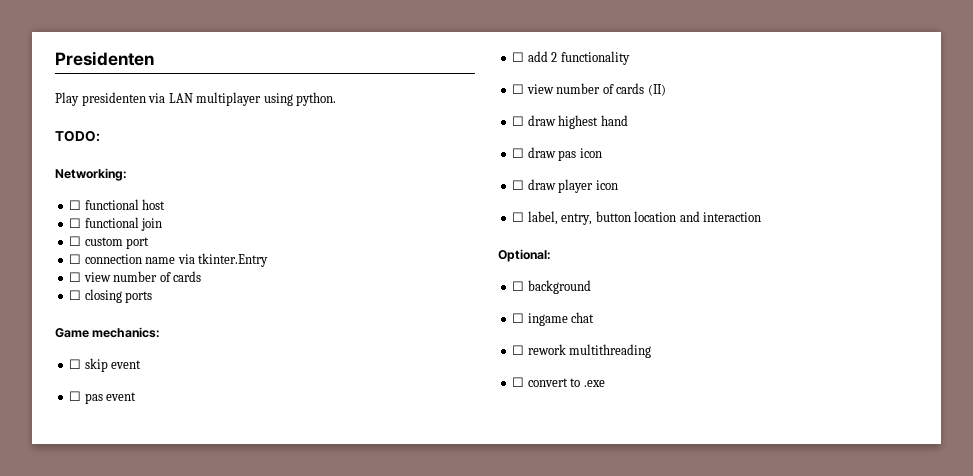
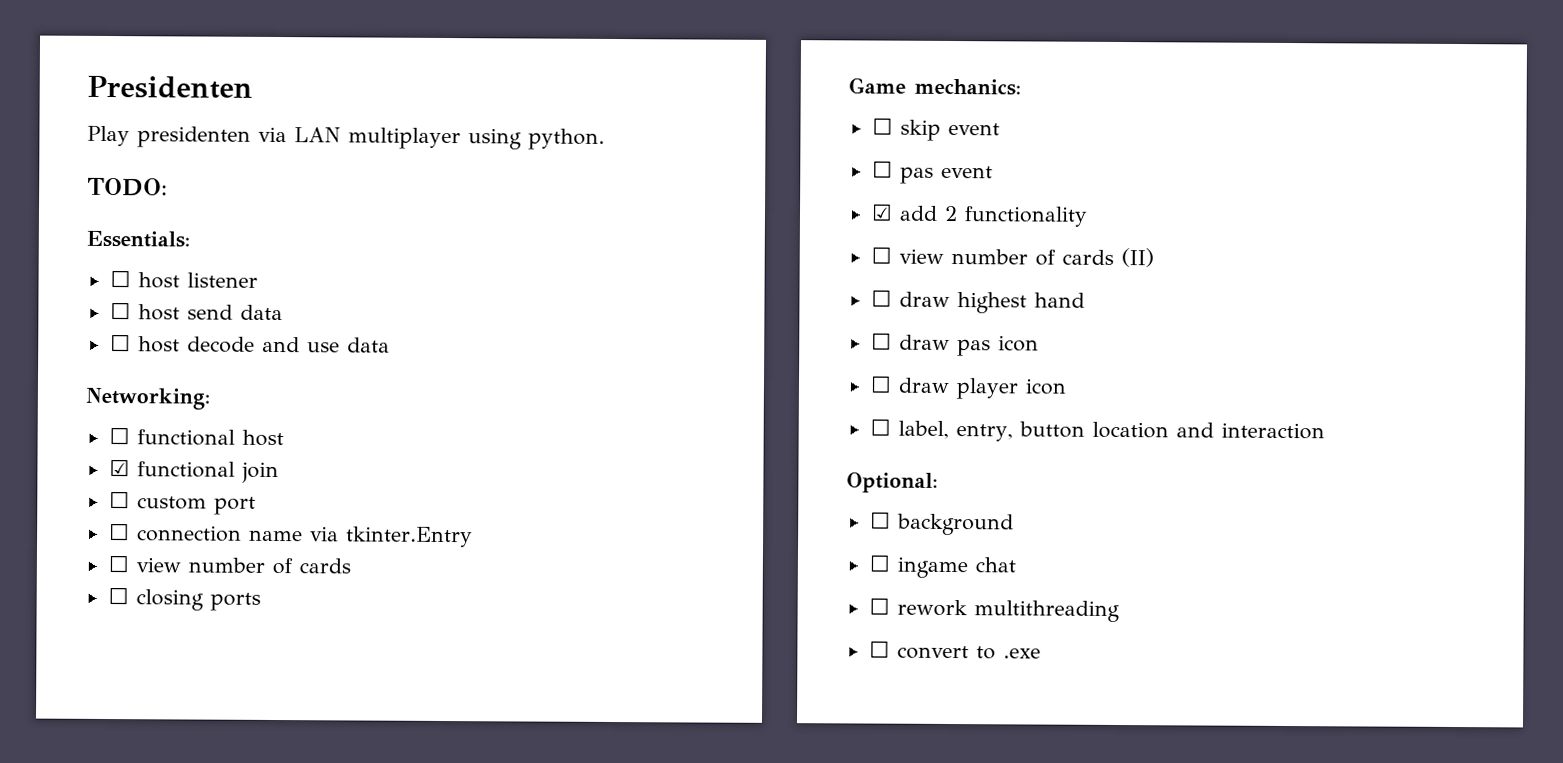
+ Essentials:
+ ☐ host listener
+ ☐ host send data
+ ☐ host decode and use data
- ☐ functional join
+ ☑ functional join
- ☐ add 2 functionality
+ ☑ add 2 functionality

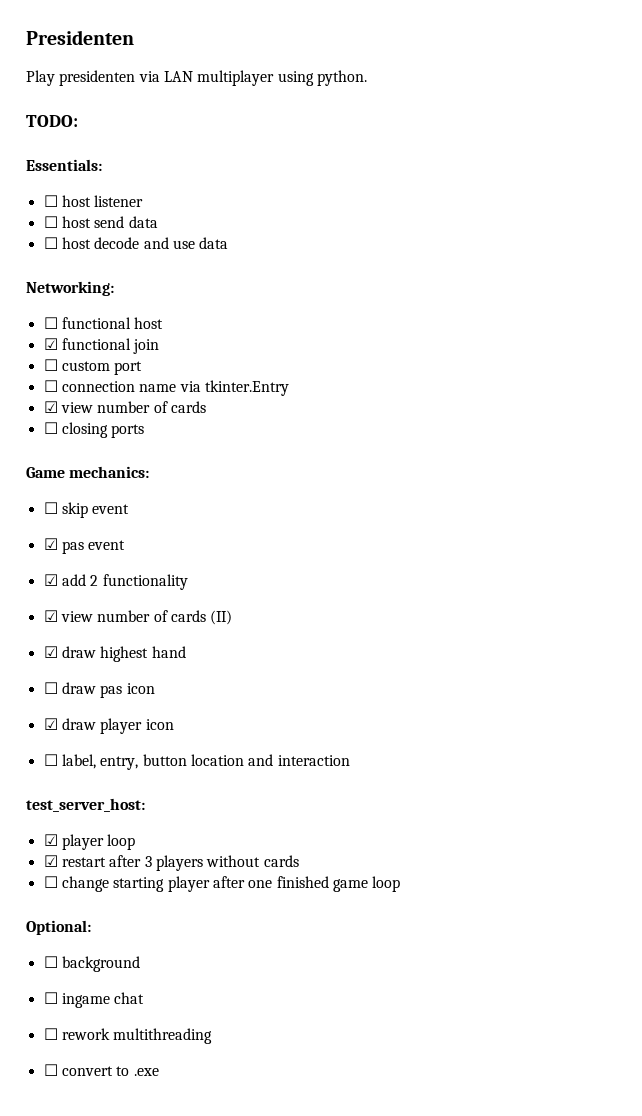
  ☐ connection name via tkinter.Entry
- ☐ view number of cards
+ ☑ view number of cards
- ☐ pas event
+ ☑ pas event
- ☐ view number of cards (II)
+ ☑ view number of cards (II)
- ☐ draw highest hand
+ ☑ draw highest hand
- ☐ draw player icon
+ ☑ draw player icon
+ test_server_host:
+ ☑ player loop
+ ☑ restart after 3 players without cards
+ ☐ change starting player after one finished game loop

